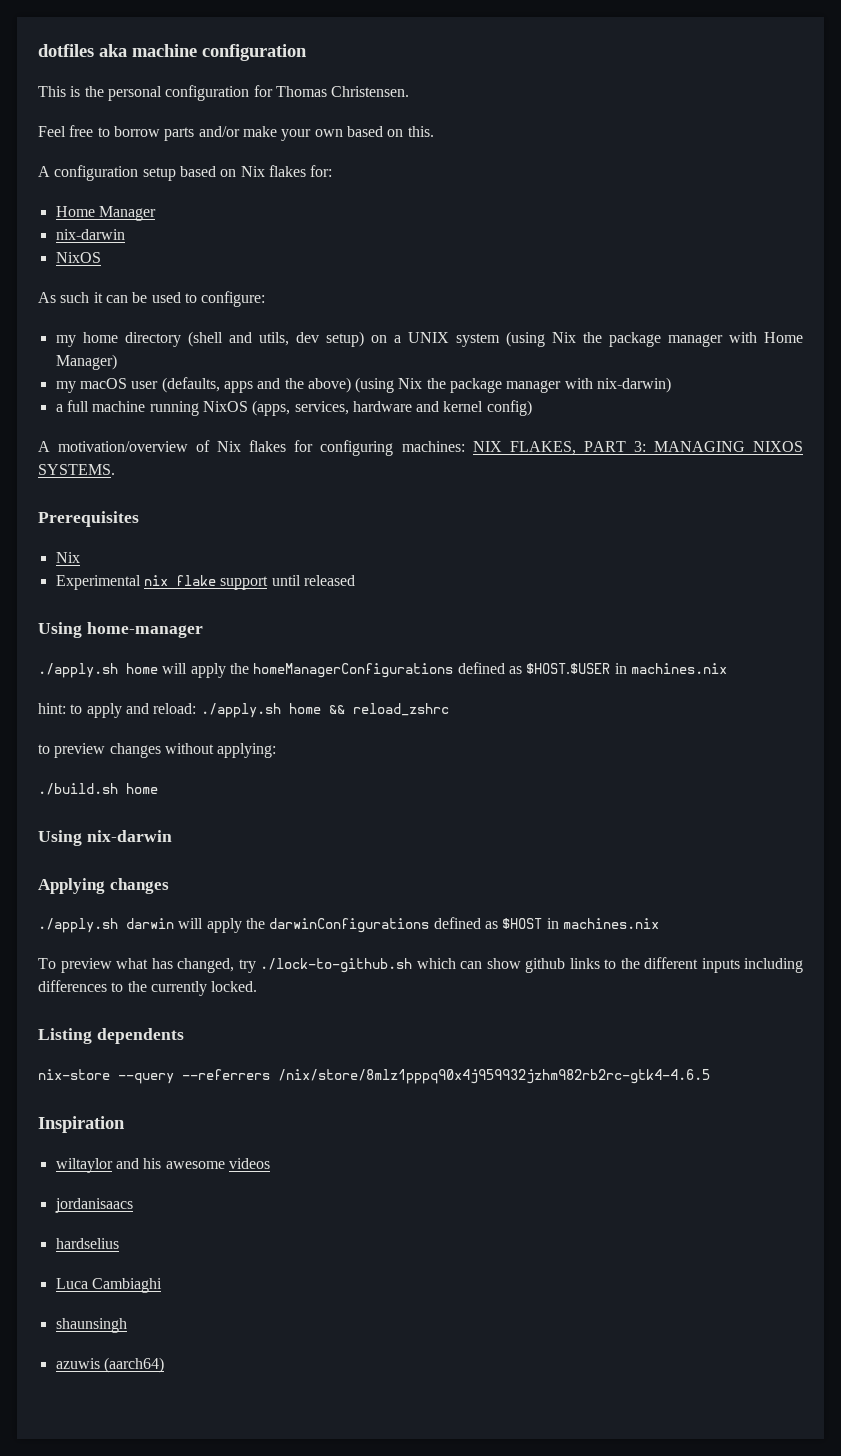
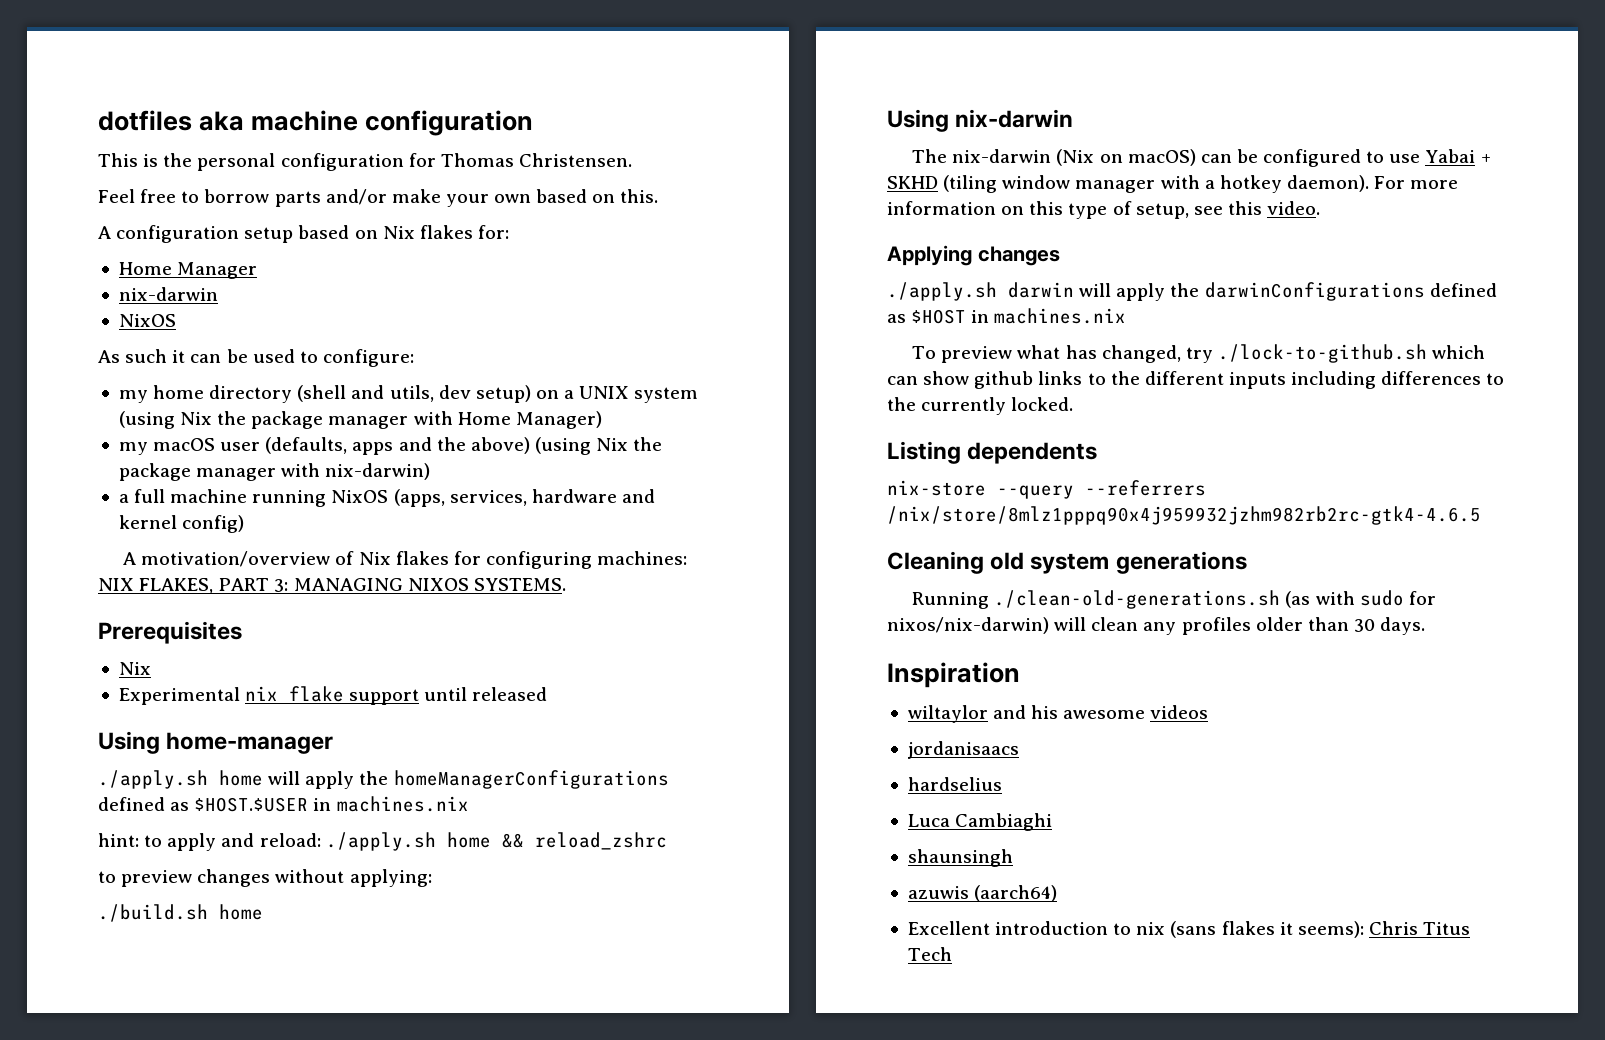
+ The nix-darwin (Nix on macOS) can be configured to use Yabai + SKHD (tiling window manager with a hotkey daemon). For more information on this type of setup, see this video.
+ Cleaning old system generations
+ Running ./clean-old-generations.sh (as with sudo for nixos/nix-darwin) will clean any profiles older than 30 days.
+ Excellent introduction to nix (sans flakes it seems): Chris Titus Tech

